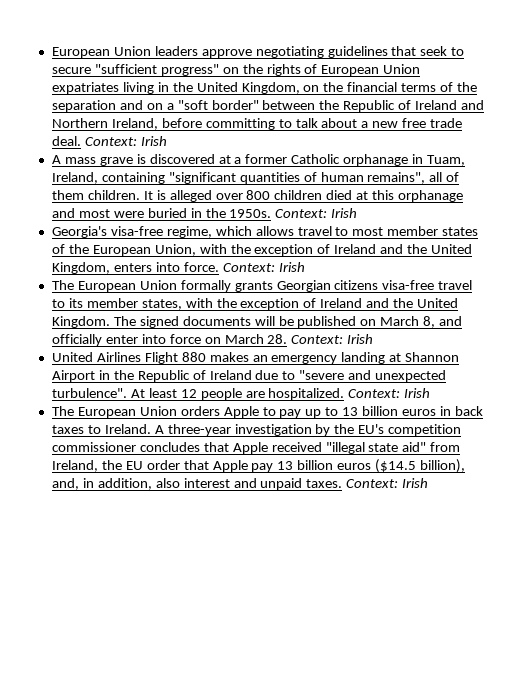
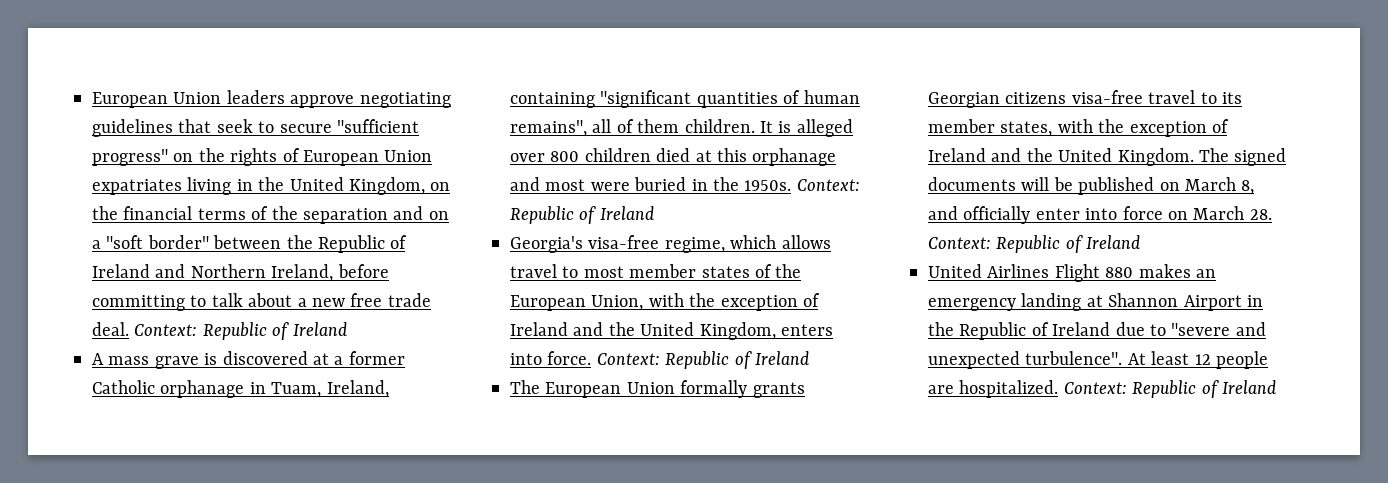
- European Union leaders approve negotiating guidelines that seek to secure "sufficient progress" on the rights of European Union expatriates living in the United Kingdom, on the financial terms of the separation and on a "soft border" between the Republic of Ireland and Northern Ireland, before committing to talk about a new free trade deal. Context: Irish
+ European Union leaders approve negotiating guidelines that seek to secure "sufficient progress" on the rights of European Union expatriates living in the United Kingdom, on the financial terms of the separation and on a "soft border" between the Republic of Ireland and Northern Ireland, before committing to talk about a new free trade deal. Context: Republic of Ireland
- It is alleged over 800 children died at this orphanage and most were buried in the 1950s. Context: Irish
+ It is alleged over 800 children died at this orphanage and most were buried in the 1950s. Context: Republic of Ireland
- Georgia's visa-free regime, which allows travel to most member states of the European Union, with the exception of Ireland and the United Kingdom, enters into force. Context: Irish
+ Georgia's visa-free regime, which allows travel to most member states of the European Union, with the exception of Ireland and the United Kingdom, enters into force. Context: Republic of Ireland
- The signed documents will be published on March 8, and officially enter into force on March 28. Context: Irish
+ The signed documents will be published on March 8, and officially enter into force on March 28. Context: Republic of Ireland
- At least 12 people are hospitalized. Context: Irish
- The European Union orders Apple to pay up to 13 billion euros in back taxes to Ireland. A three-year investigation by the EU's competition commissioner concludes that Apple received "illegal state aid" from Ireland, the EU order that Apple pay 13 billion euros ($14.5 billion), and, in addition, also interest and unpaid taxes. Context: Irish
+ At least 12 people are hospitalized. Context: Republic of Ireland

